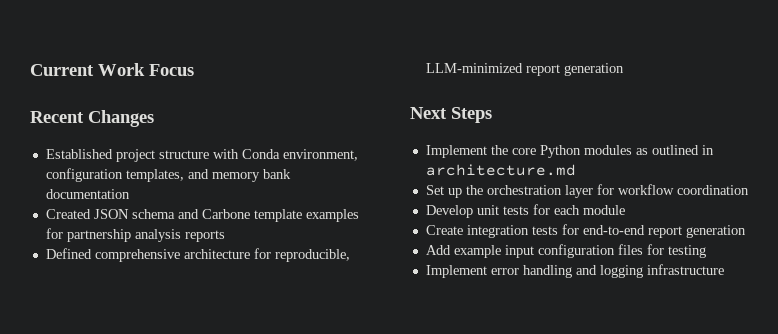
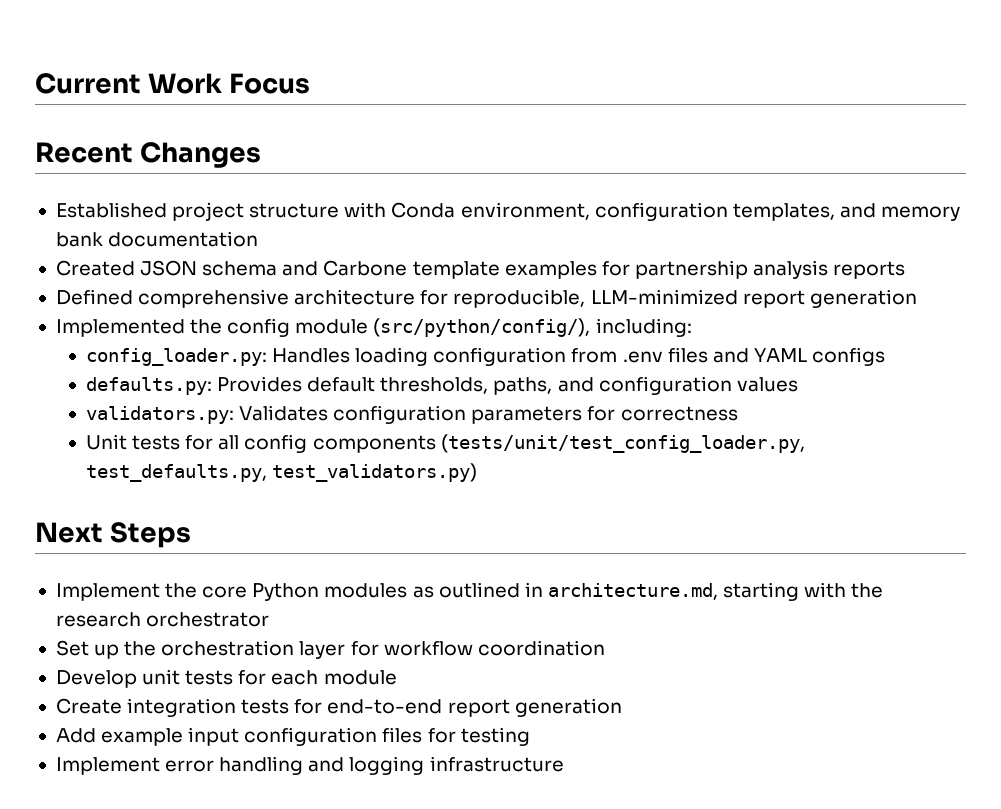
+ Implemented the config module (src/python/config/), including:
+ config_loader.py: Handles loading configuration from .env files and YAML configs
+ defaults.py: Provides default thresholds, paths, and configuration values
+ validators.py: Validates configuration parameters for correctness
+ Unit tests for all config components (tests/unit/test_config_loader.py, test_defaults.py, test_validators.py)
- Implement the core Python modules as outlined in architecture.md
+ Implement the core Python modules as outlined in architecture.md, starting with the research orchestrator

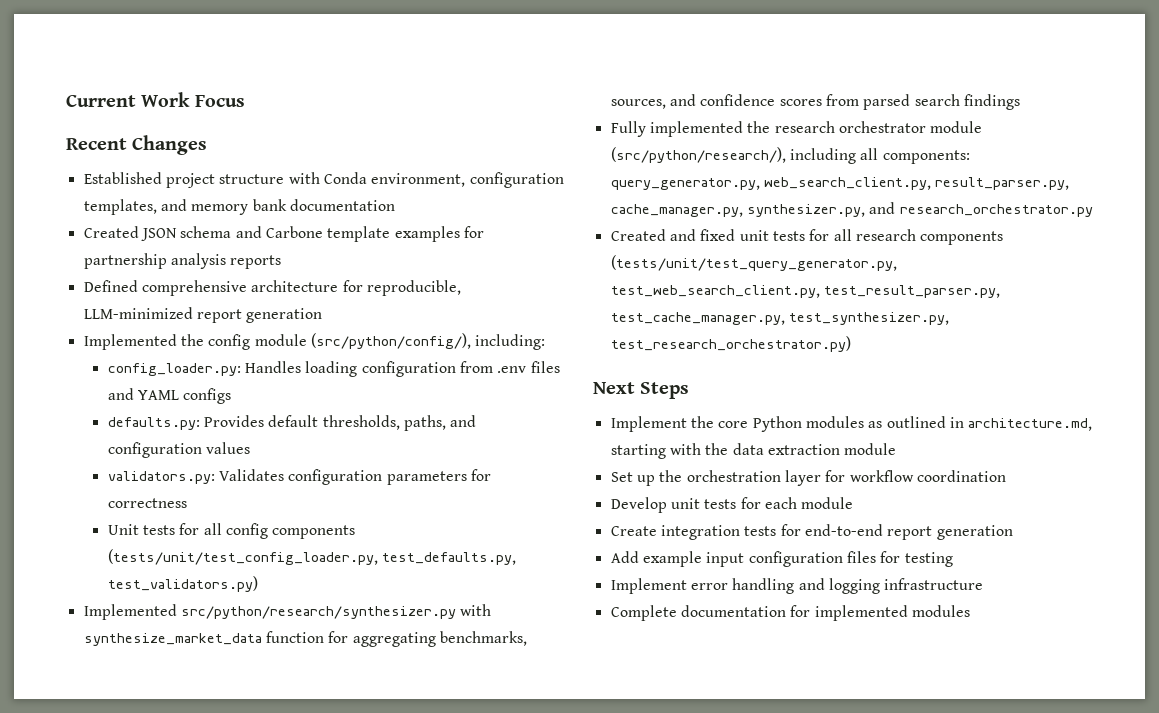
+ Implemented src/python/research/synthesizer.py with synthesize_market_data function for aggregating benchmarks, sources, and confidence scores from parsed search findings
+ Fully implemented the research orchestrator module (src/python/research/), including all components: query_generator.py, web_search_client.py, result_parser.py, cache_manager.py, synthesizer.py, and research_orchestrator.py
+ Created and fixed unit tests for all research components (tests/unit/test_query_generator.py, test_web_search_client.py, test_result_parser.py, test_cache_manager.py, test_synthesizer.py, test_research_orchestrator.py)
- Implement the core Python modules as outlined in architecture.md, starting with the research orchestrator
+ Implement the core Python modules as outlined in architecture.md, starting with the data extraction module
+ Complete documentation for implemented modules

